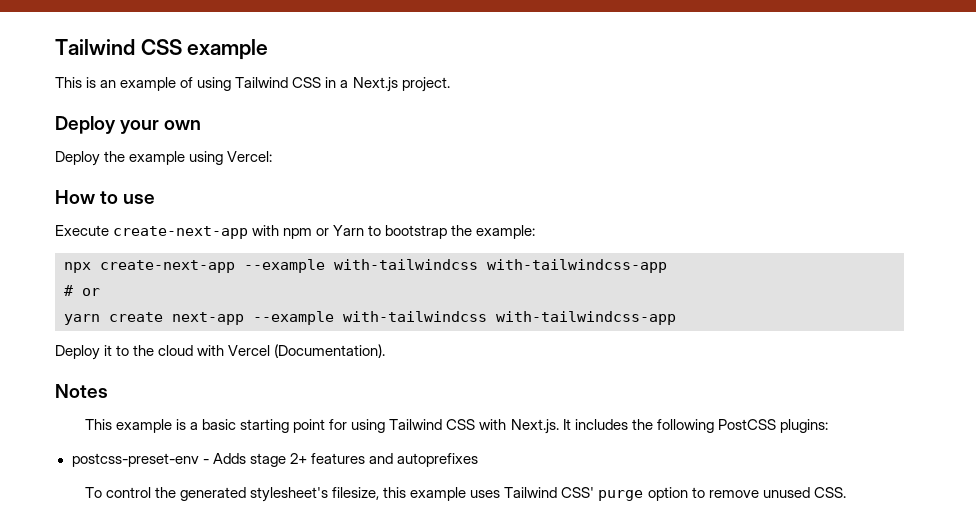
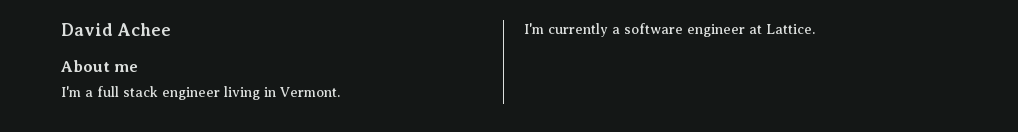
- Tailwind CSS example
- This is an example of using Tailwind CSS in a Next.js project.
- Deploy your own
- Deploy the example using Vercel:
- How to use
- Execute create-next-app with npm or Yarn to bootstrap the example:
- npx create-next-app --example with-tailwindcss with-tailwindcss-app
- # or
- yarn create next-app --example with-tailwindcss with-tailwindcss-app
- Deploy it to the cloud with Vercel (Documentation).
- Notes
- This example is a basic starting point for using Tailwind CSS with Next.js. It includes the following PostCSS plugins:
- postcss-preset-env - Adds stage 2+ features and autoprefixes
- To control the generated stylesheet's filesize, this example uses Tailwind CSS' purge option to remove unused CSS.
+ David Achee
+ About me
+ I'm a full stack engineer living in Vermont.
+ I'm currently a software engineer at Lattice.

